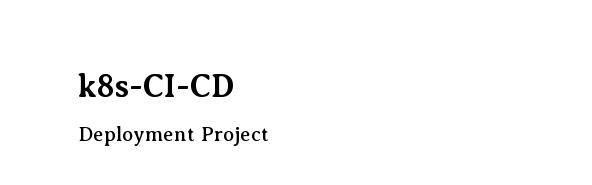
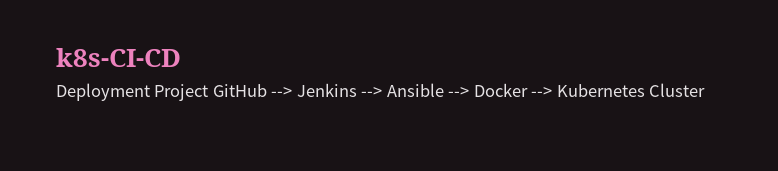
- Deployment Project
+ Deployment Project GitHub --> Jenkins --> Ansible --> Docker --> Kubernetes Cluster

